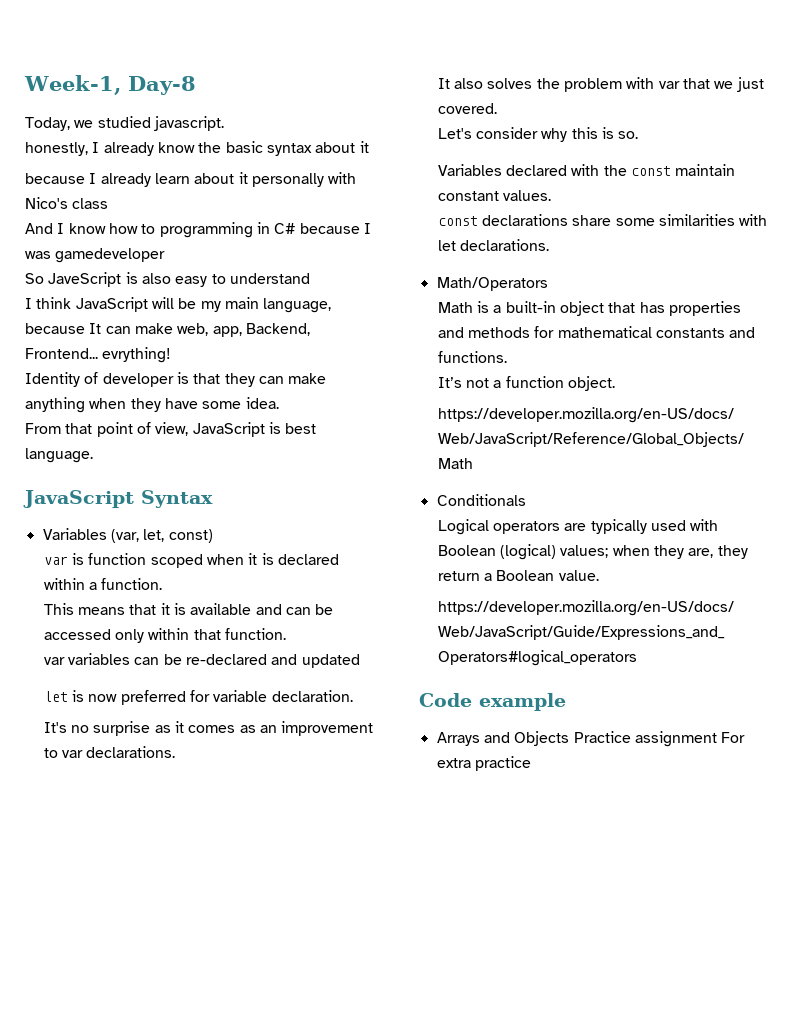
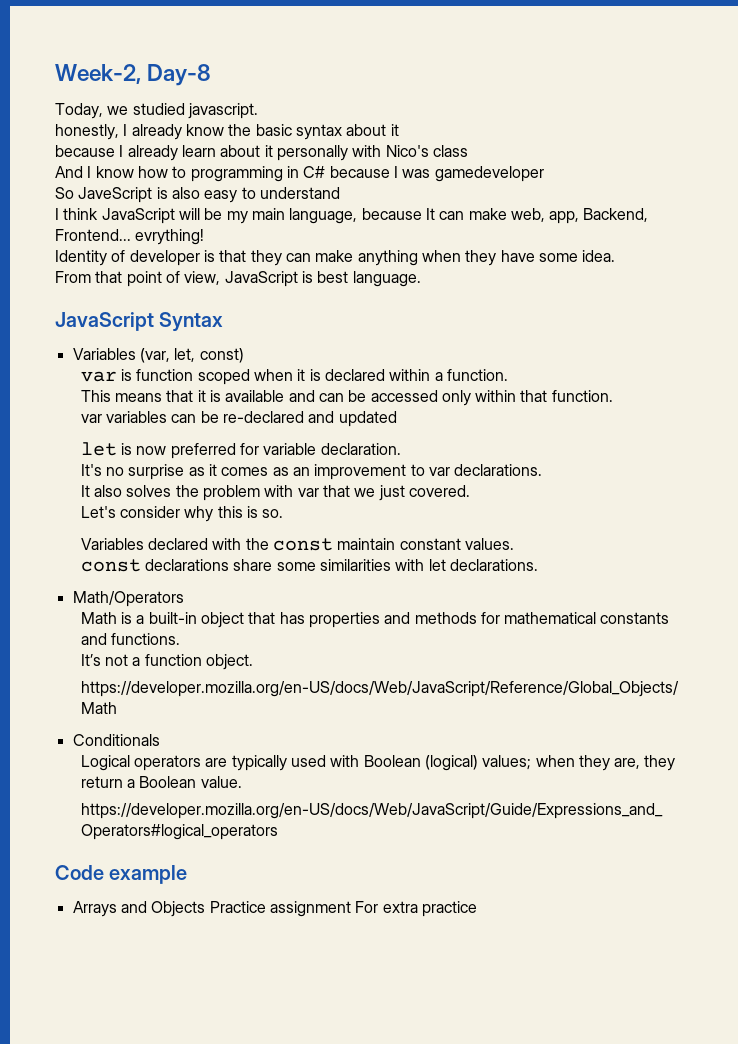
- Week-1, Day-8
+ Week-2, Day-8

